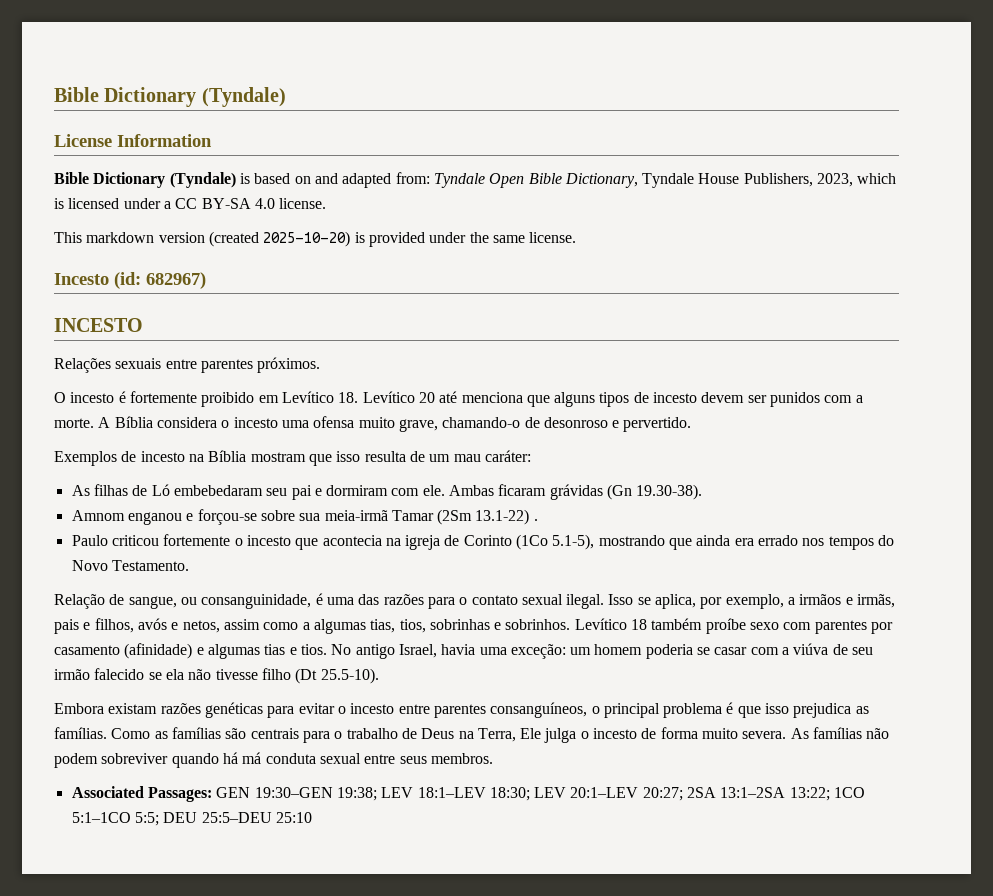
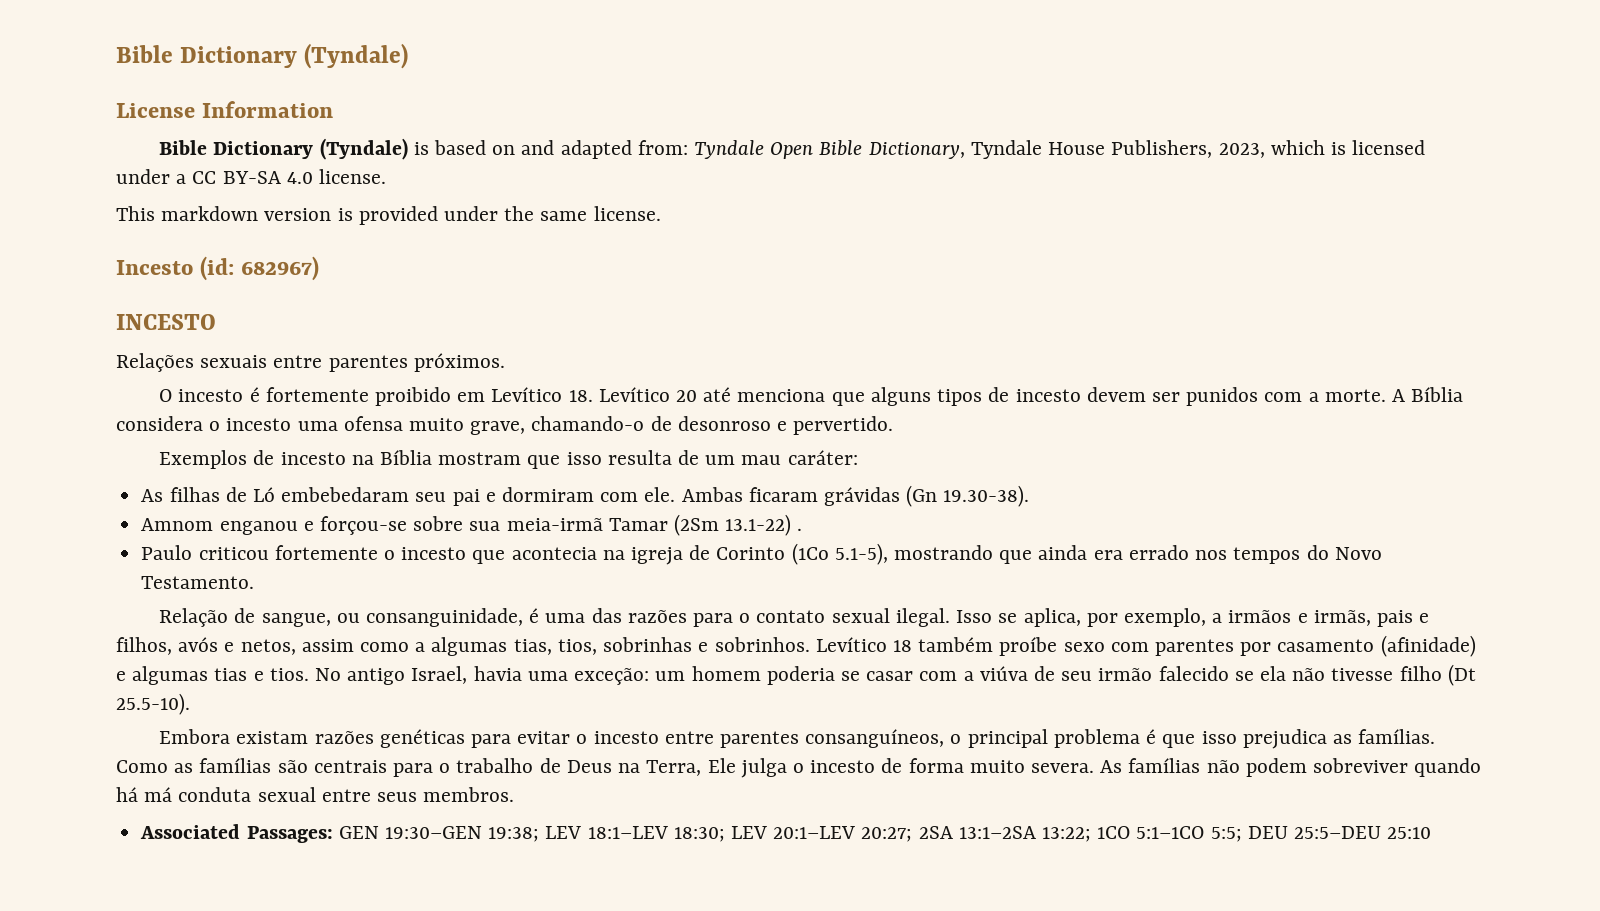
- This markdown version (created 2025-10-20) is provided under the same license.
+ This markdown version is provided under the same license.

